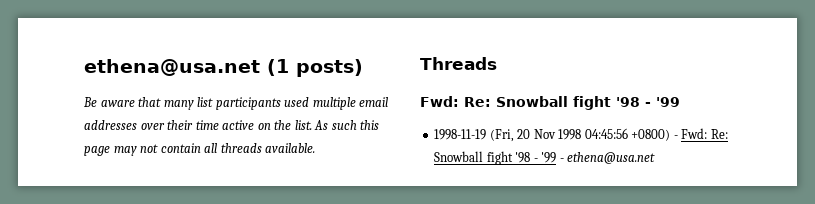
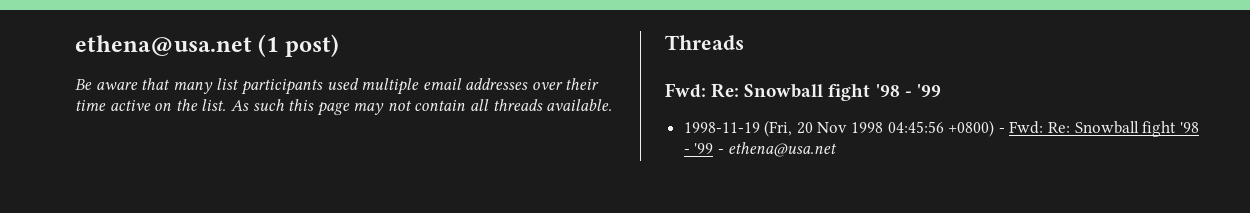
- ethena@usa.net (1 posts)
+ ethena@usa.net (1 post)

